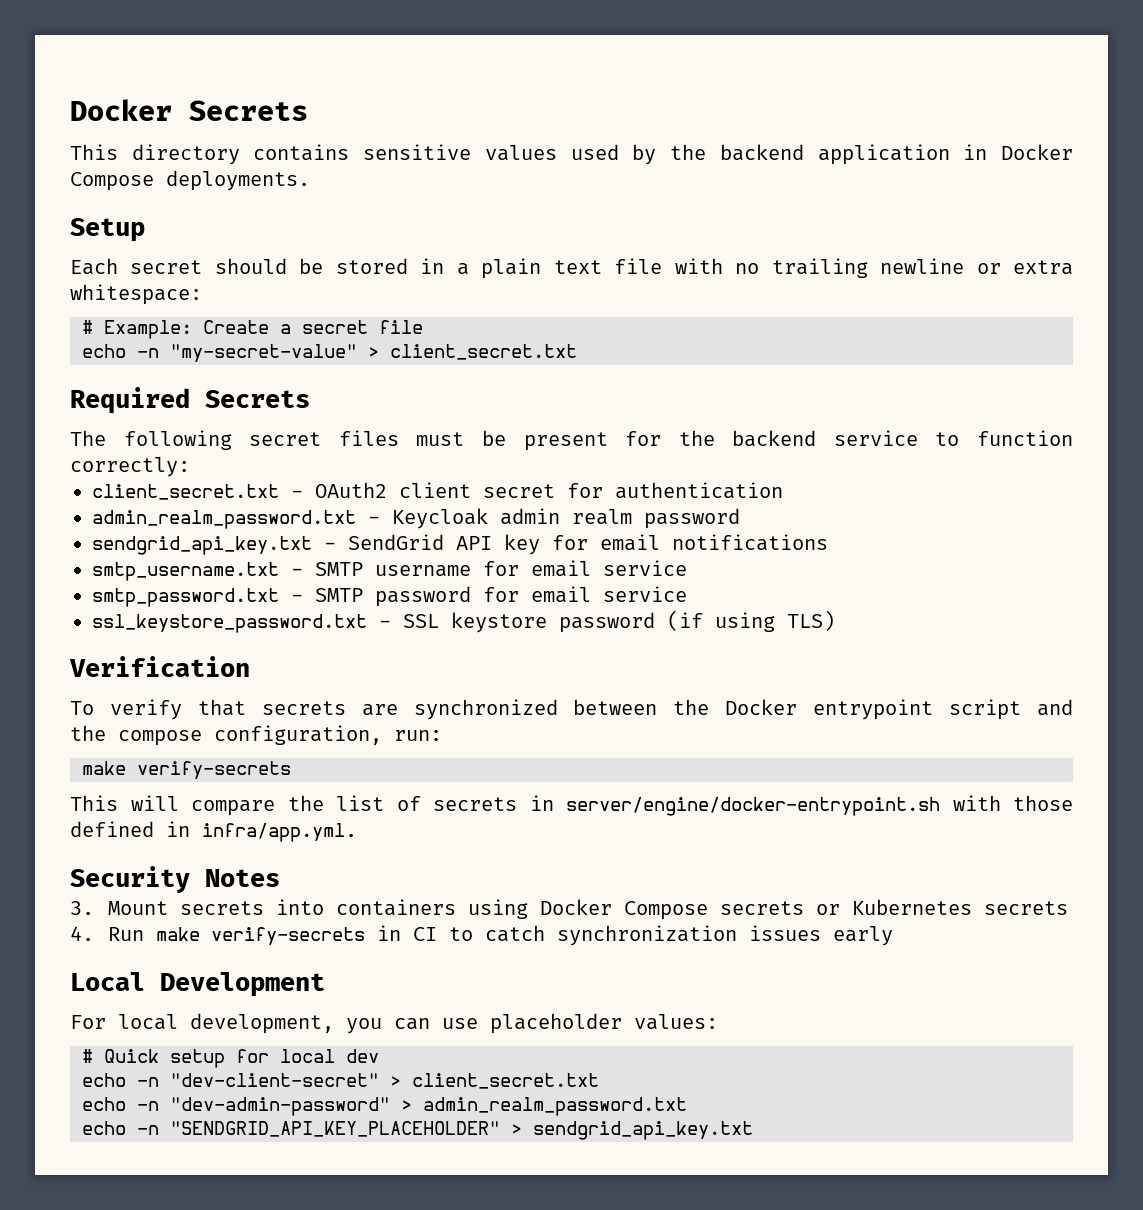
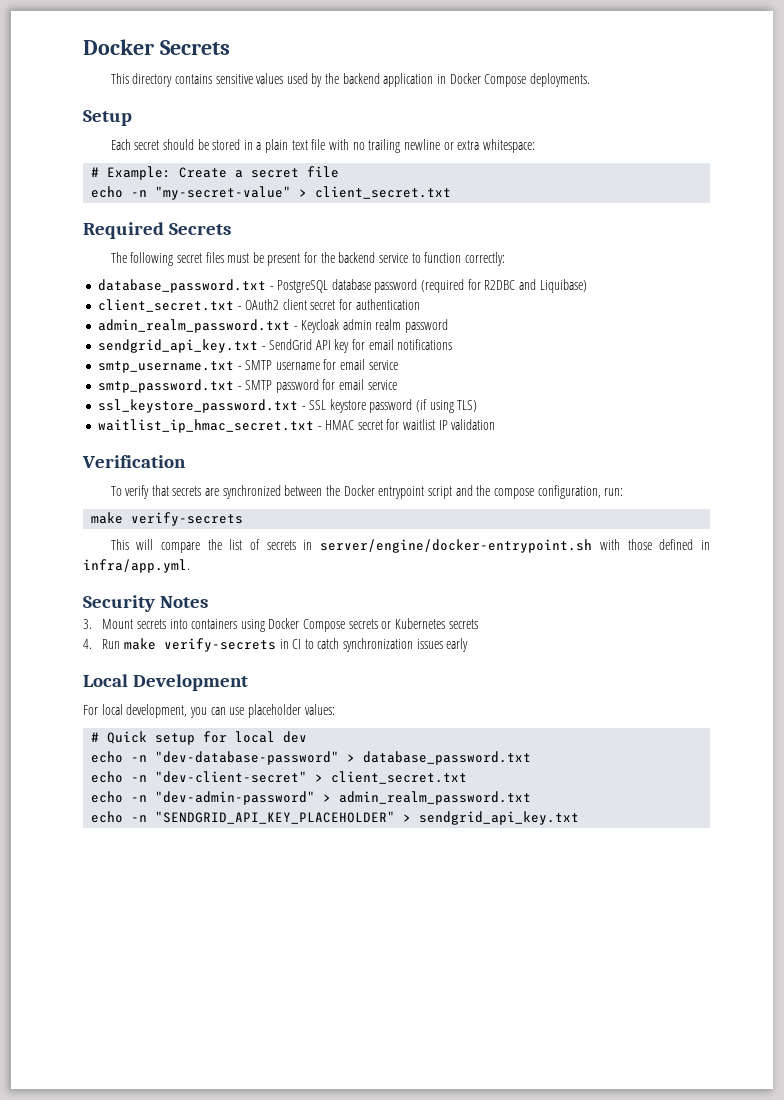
+ database_password.txt - PostgreSQL database password (required for R2DBC and Liquibase)
+ waitlist_ip_hmac_secret.txt - HMAC secret for waitlist IP validation
+ echo -n "dev-database-password" > database_password.txt

